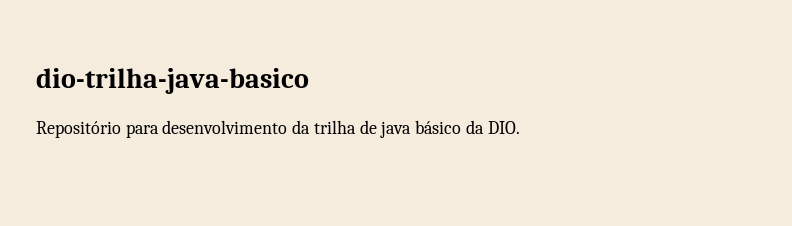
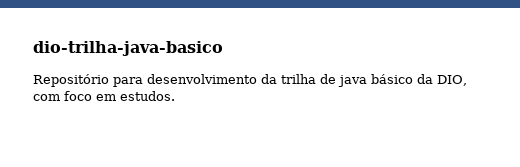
- Repositório para desenvolvimento da trilha de java básico da DIO.
+ Repositório para desenvolvimento da trilha de java básico da DIO, com foco em estudos.

